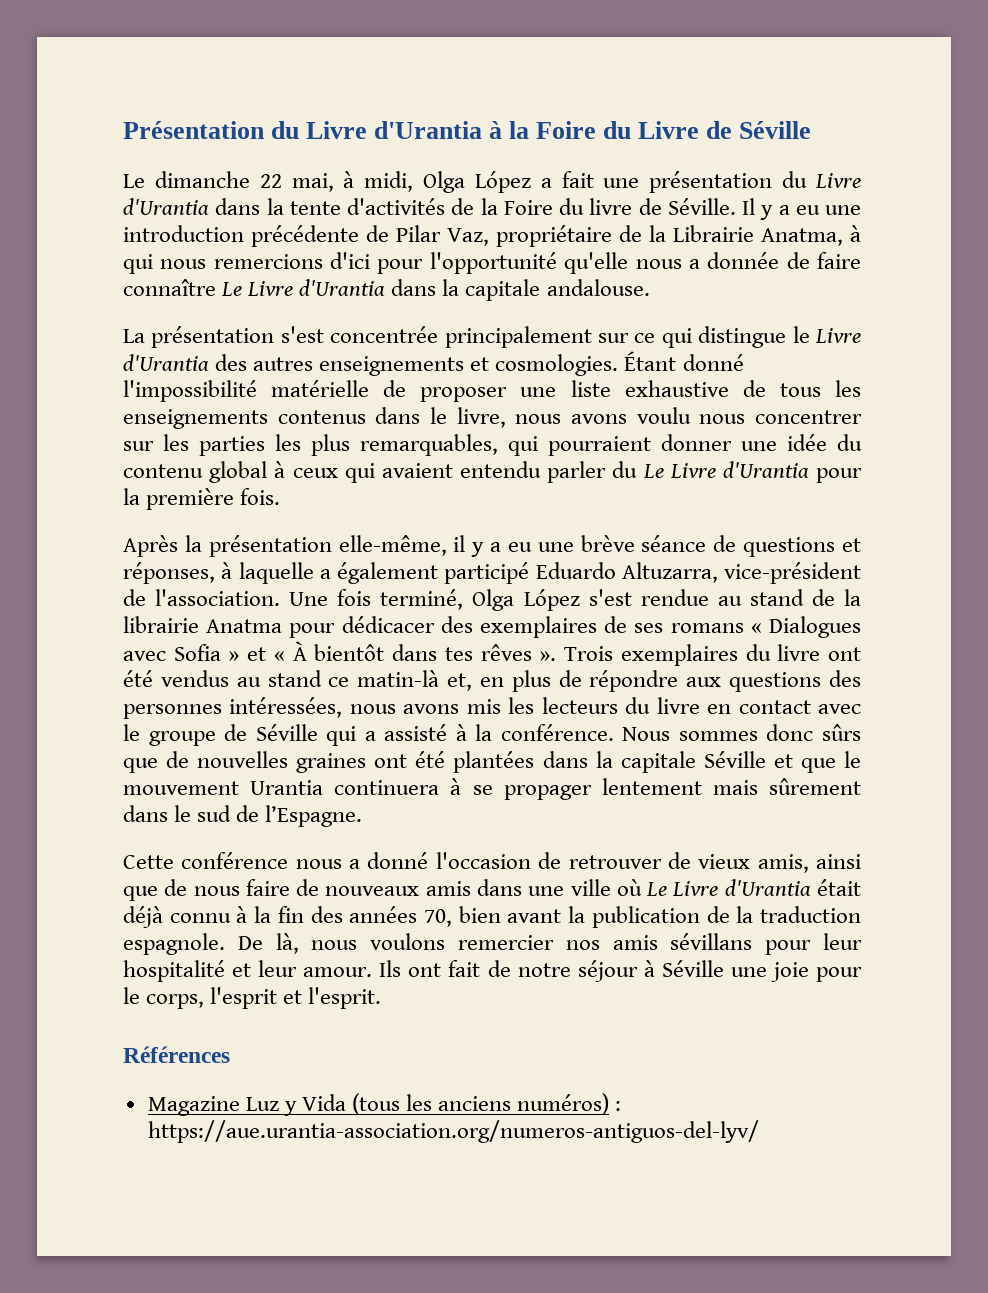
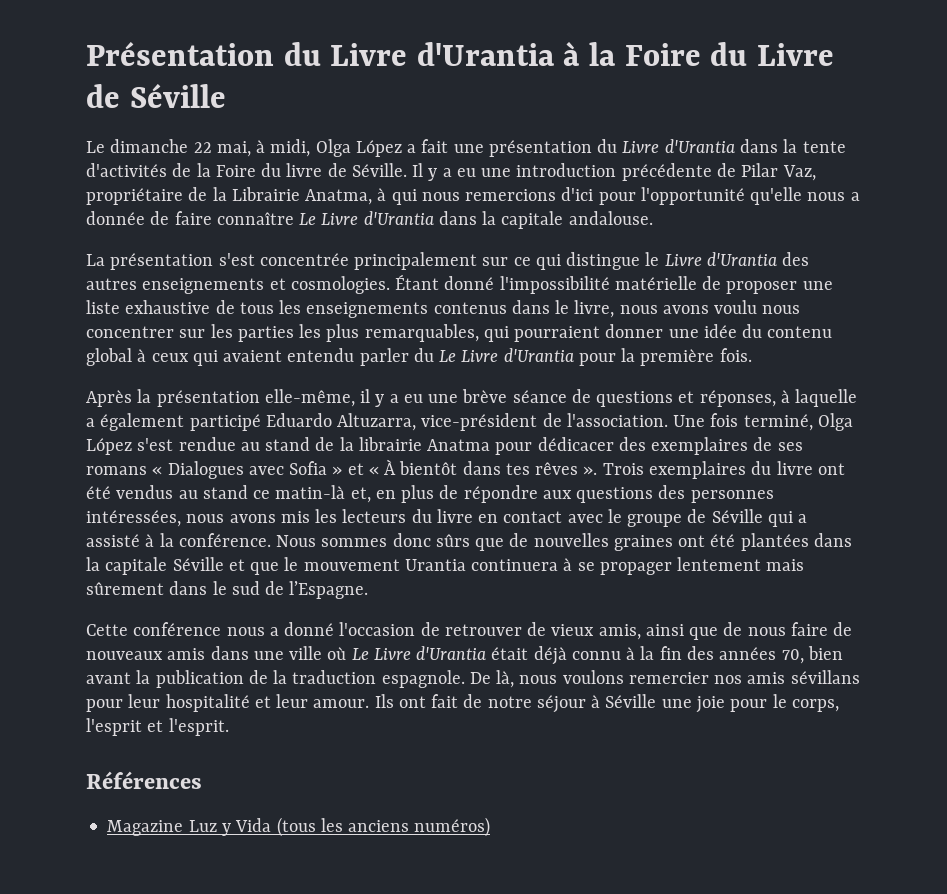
- Magazine Luz y Vida (tous les anciens numéros) : https://aue.urantia-association.org/numeros-antiguos-del-lyv/
+ Magazine Luz y Vida (tous les anciens numéros)

